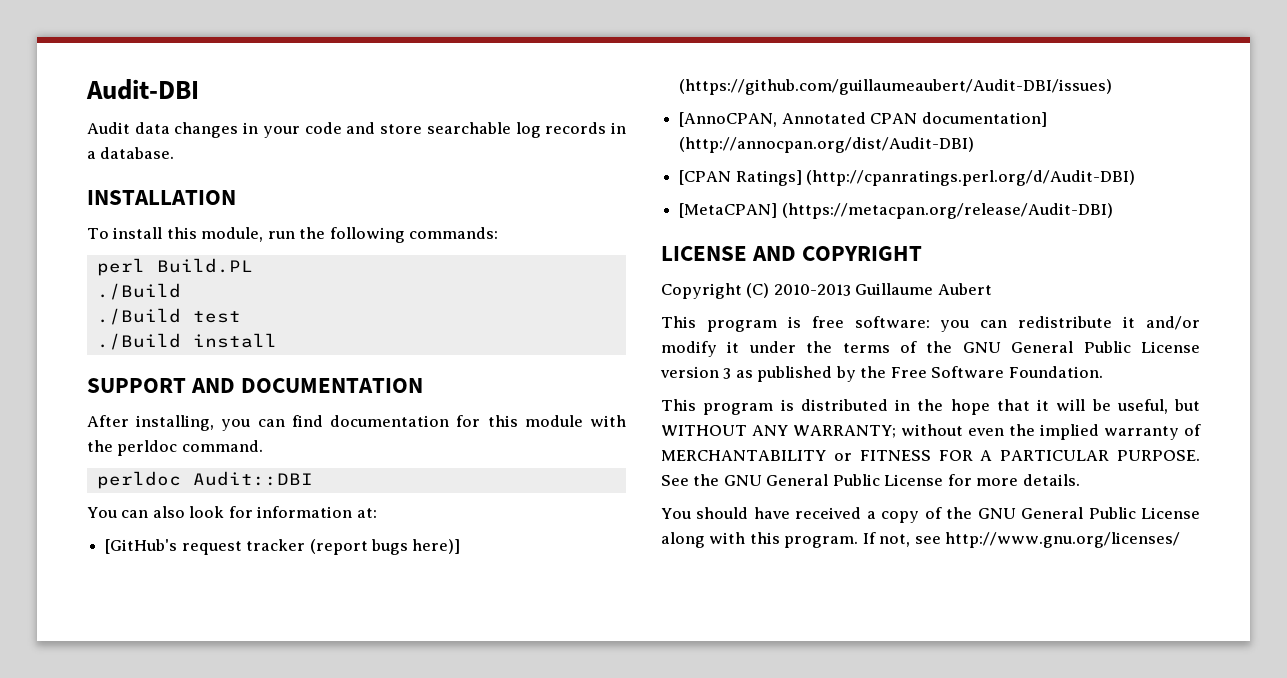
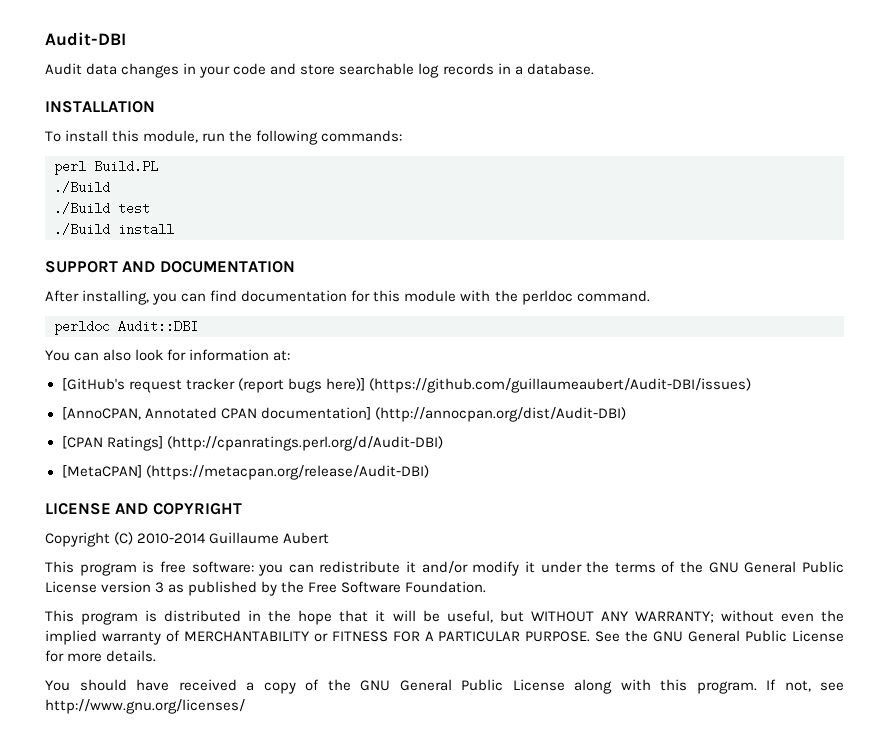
- Copyright (C) 2010-2013 Guillaume Aubert
+ Copyright (C) 2010-2014 Guillaume Aubert

